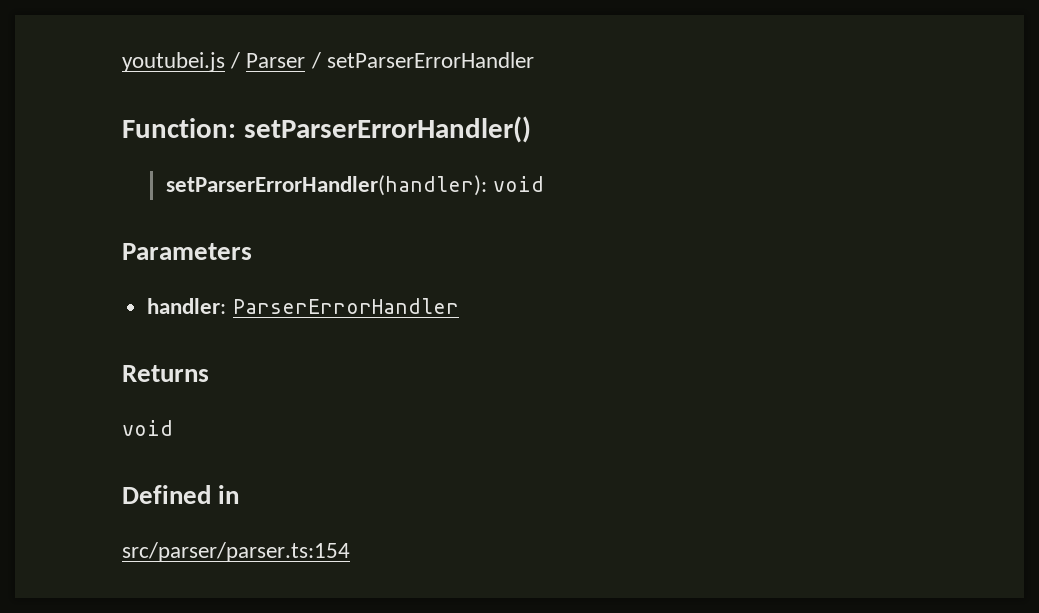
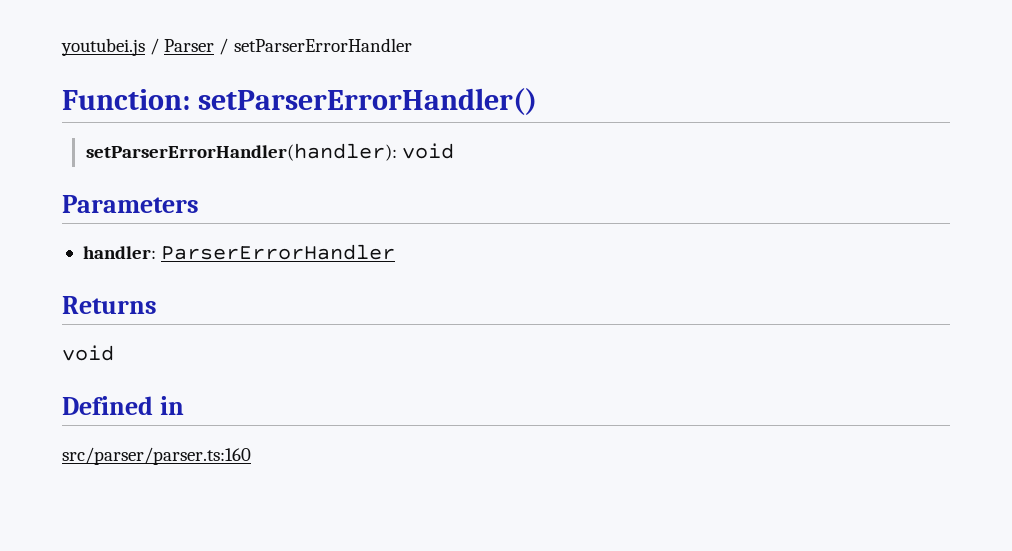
- src/parser/parser.ts:154
+ src/parser/parser.ts:160

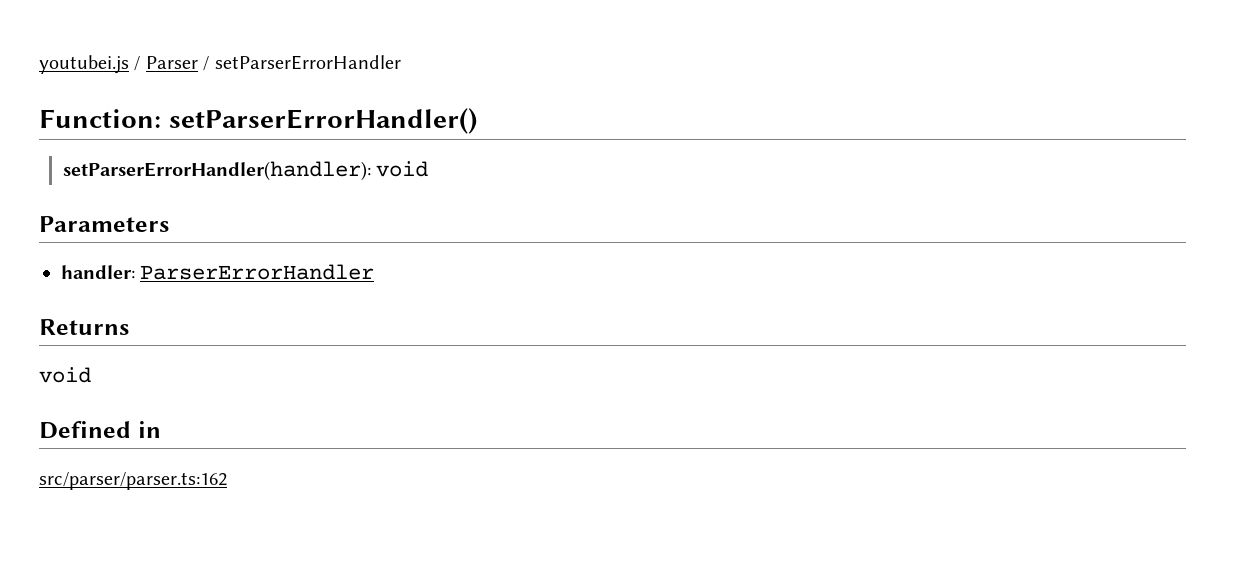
- src/parser/parser.ts:160
+ src/parser/parser.ts:162

